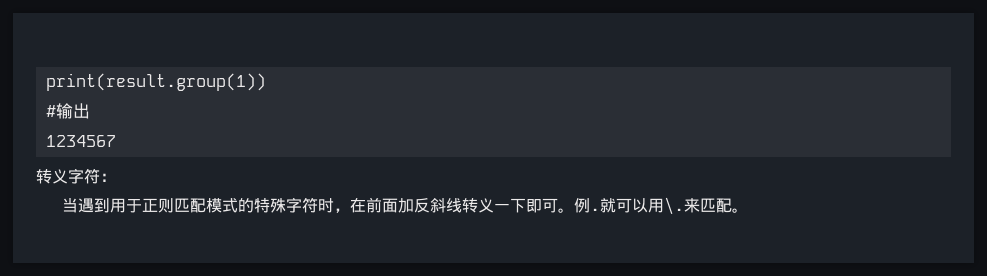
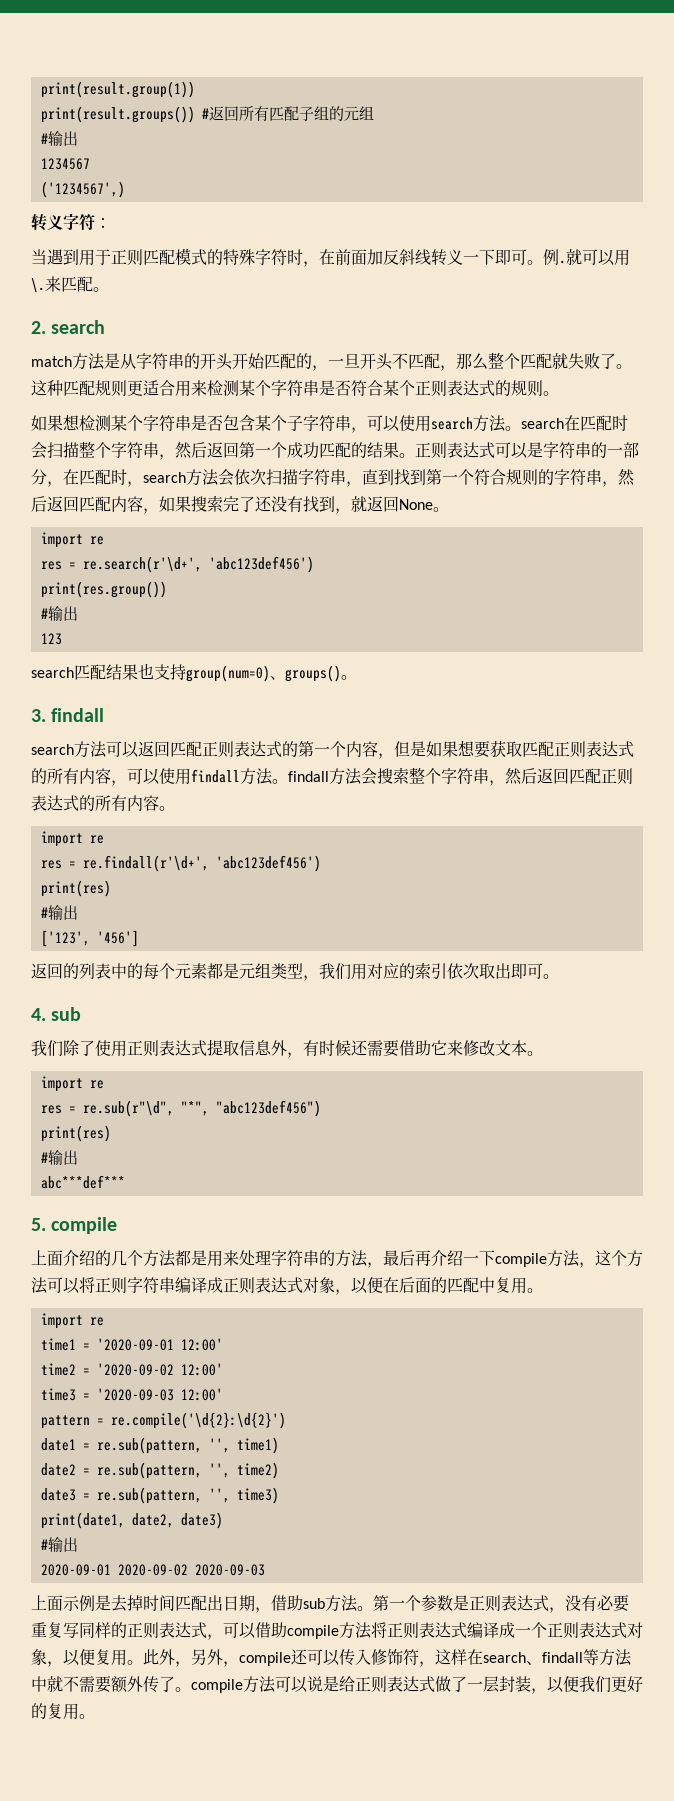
+ print(result.groups()) #返回所有匹配子组的元组
+ ('1234567',)
+ 2. search
+ match方法是从字符串的开头开始匹配的，一旦开头不匹配，那么整个匹配就失败了。这种匹配规则更适合用来检测某个字符串是否符合某个正则表达式的规则。
+ 如果想检测某个字符串是否包含某个子字符串，可以使用search方法。search在匹配时会扫描整个字符串，然后返回第一个成功匹配的结果。正则表达式可以是字符串的一部分，在匹配时，search方法会依次扫描字符串，直到找到第一个符合规则的字符串，然后返回匹配内容，如果搜索完了还没有找到，就返回None。
+ import re
+ res = re.search(r'\d+', 'abc123def456')
+ print(res.group())
+ #输出
+ 123
+ search匹配结果也支持group(num=0)、groups()。
+ 3. findall
+ search方法可以返回匹配正则表达式的第一个内容，但是如果想要获取匹配正则表达式的所有内容，可以使用findall方法。findall方法会搜索整个字符串，然后返回匹配正则表达式的所有内容。
+ import re
+ res = re.findall(r'\d+', 'abc123def456')
+ print(res)
+ #输出
+ ['123', '456']
+ 返回的列表中的每个元素都是元组类型，我们用对应的索引依次取出即可。
+ 4. sub
+ 我们除了使用正则表达式提取信息外，有时候还需要借助它来修改文本。
+ import re
+ res = re.sub(r"\d", "*", "abc123def456")
+ print(res)
+ #输出
+ abc***def***
+ 5. compile
+ 上面介绍的几个方法都是用来处理字符串的方法，最后再介绍一下compile方法，这个方法可以将正则字符串编译成正则表达式对象，以便在后面的匹配中复用。
+ import re
+ time1 = '2020-09-01 12:00'
+ time2 = '2020-09-02 12:00'
+ time3 = '2020-09-03 12:00'
+ pattern = re.compile('\d{2}:\d{2}')
+ date1 = re.sub(pattern, '', time1)
+ date2 = re.sub(pattern, '', time2)
+ date3 = re.sub(pattern, '', time3)
+ print(date1, date2, date3)
+ #输出
+ 2020-09-01 2020-09-02 2020-09-03
+ 上面示例是去掉时间匹配出日期，借助sub方法。第一个参数是正则表达式，没有必要重复写同样的正则表达式，可以借助compile方法将正则表达式编译成一个正则表达式对象，以便复用。此外，另外，compile还可以传入修饰符，这样在search、findall等方法中就不需要额外传了。compile方法可以说是给正则表达式做了一层封装，以便我们更好的复用。

